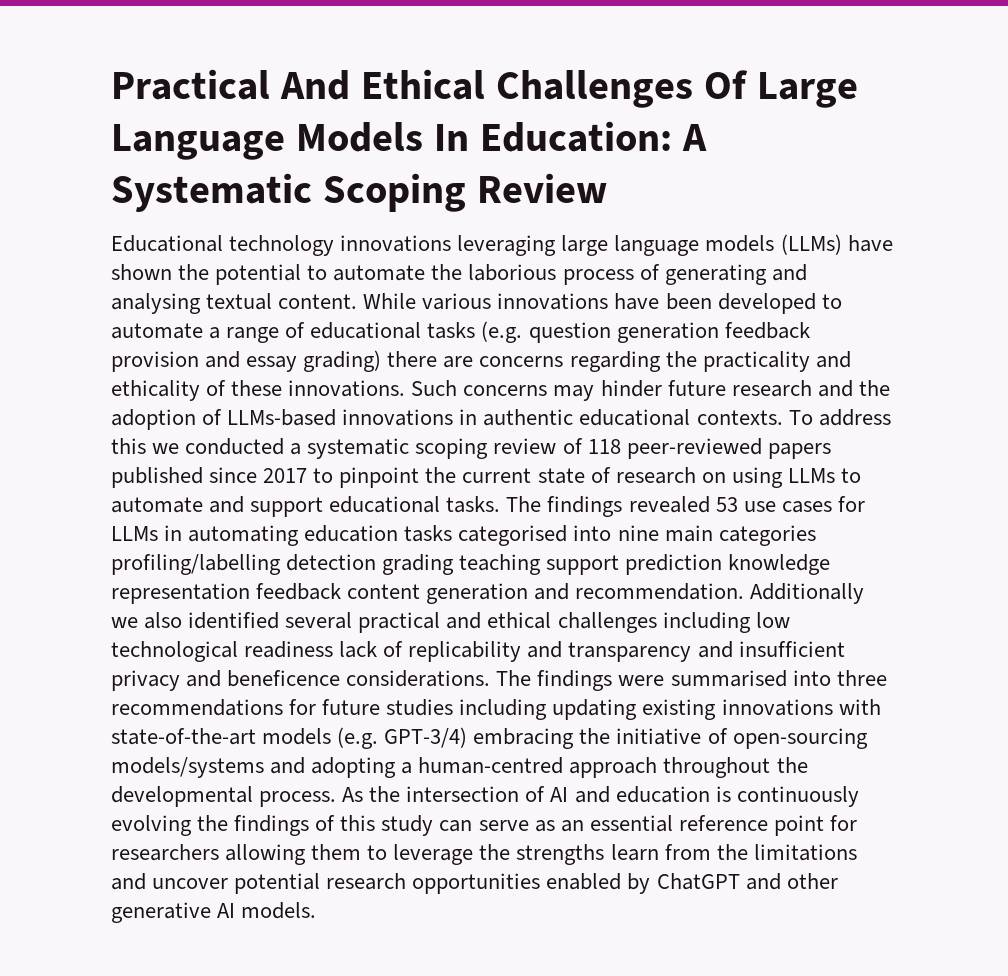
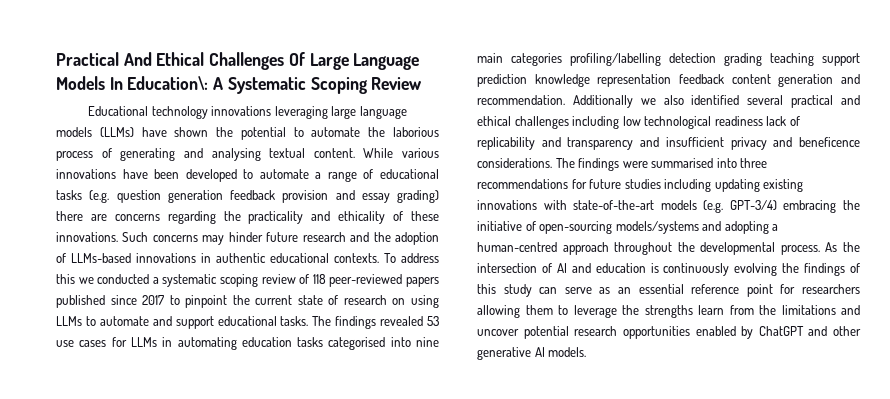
- Practical And Ethical Challenges Of Large Language Models In Education: A Systematic Scoping Review
+ Practical And Ethical Challenges Of Large Language Models In Education\: A Systematic Scoping Review

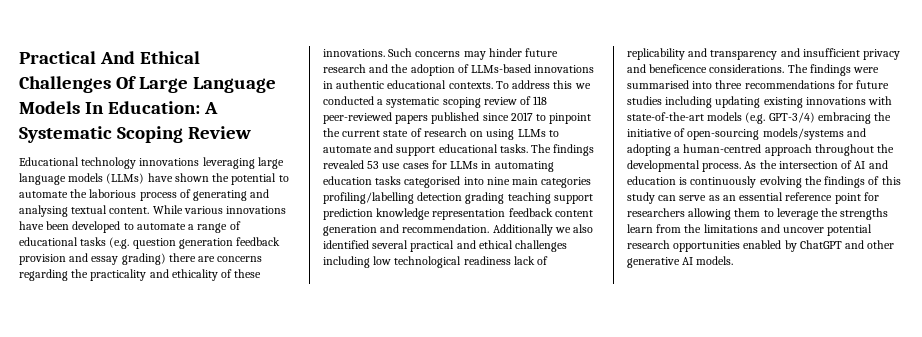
- Practical And Ethical Challenges Of Large Language Models In Education\: A Systematic Scoping Review
+ Practical And Ethical Challenges Of Large Language Models In Education: A Systematic Scoping Review

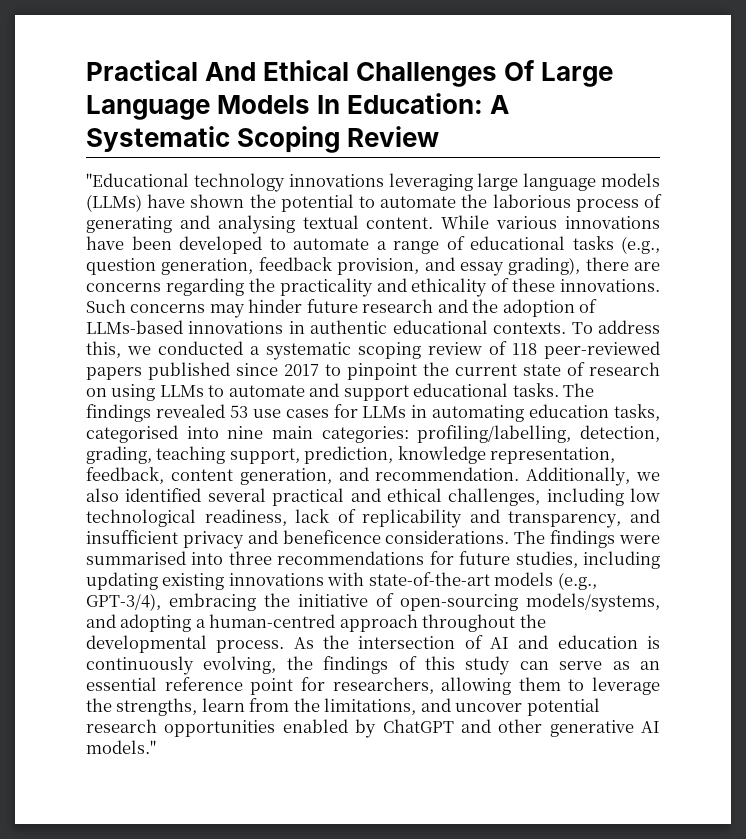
- Educational technology innovations leveraging large language models (LLMs) have shown the potential to automate the laborious process of generating and analysing textual content.
+ "Educational technology innovations leveraging large language models (LLMs) have shown the potential to automate the laborious process of generating and analysing textual content.
- While various innovations have been developed to automate a range of educational tasks (e.g. question generation feedback provision and essay grading) there are concerns regarding the practicality and ethicality of these innovations.
+ While various innovations have been developed to automate a range of educational tasks (e.g., question generation, feedback provision, and essay grading), there are concerns regarding the practicality and ethicality of these innovations.
- To address this we conducted a systematic scoping review of 118 peer-reviewed papers published since 2017 to pinpoint the current state of research on using LLMs to automate and support educational tasks.
+ To address this, we conducted a systematic scoping review of 118 peer-reviewed papers published since 2017 to pinpoint the current state of research on using LLMs to automate and support educational tasks.
- The findings revealed 53 use cases for LLMs in automating education tasks categorised into nine main categories profiling/labelling detection grading teaching support prediction knowledge representation feedback content generation and recommendation.
+ The findings revealed 53 use cases for LLMs in automating education tasks, categorised into nine main categories: profiling/labelling, detection, grading, teaching support, prediction, knowledge representation, feedback, content generation, and recommendation.
- Additionally we also identified several practical and ethical challenges including low technological readiness lack of replicability and transparency and insufficient privacy and beneficence considerations.
+ Additionally, we also identified several practical and ethical challenges, including low technological readiness, lack of replicability and transparency, and insufficient privacy and beneficence considerations.
- The findings were summarised into three recommendations for future studies including updating existing innovations with state-of-the-art models (e.g. GPT-3/4) embracing the initiative of open-sourcing models/systems and adopting a human-centred approach throughout the developmental process.
+ The findings were summarised into three recommendations for future studies, including updating existing innovations with state-of-the-art models (e.g., GPT-3/4), embracing the initiative of open-sourcing models/systems, and adopting a human-centred approach throughout the developmental process.
- As the intersection of AI and education is continuously evolving the findings of this study can serve as an essential reference point for researchers allowing them to leverage the strengths learn from the limitations and uncover potential research opportunities enabled by ChatGPT and other generative AI models.
+ As the intersection of AI and education is continuously evolving, the findings of this study can serve as an essential reference point for researchers, allowing them to leverage the strengths, learn from the limitations, and uncover potential research opportunities enabled by ChatGPT and other generative AI models."

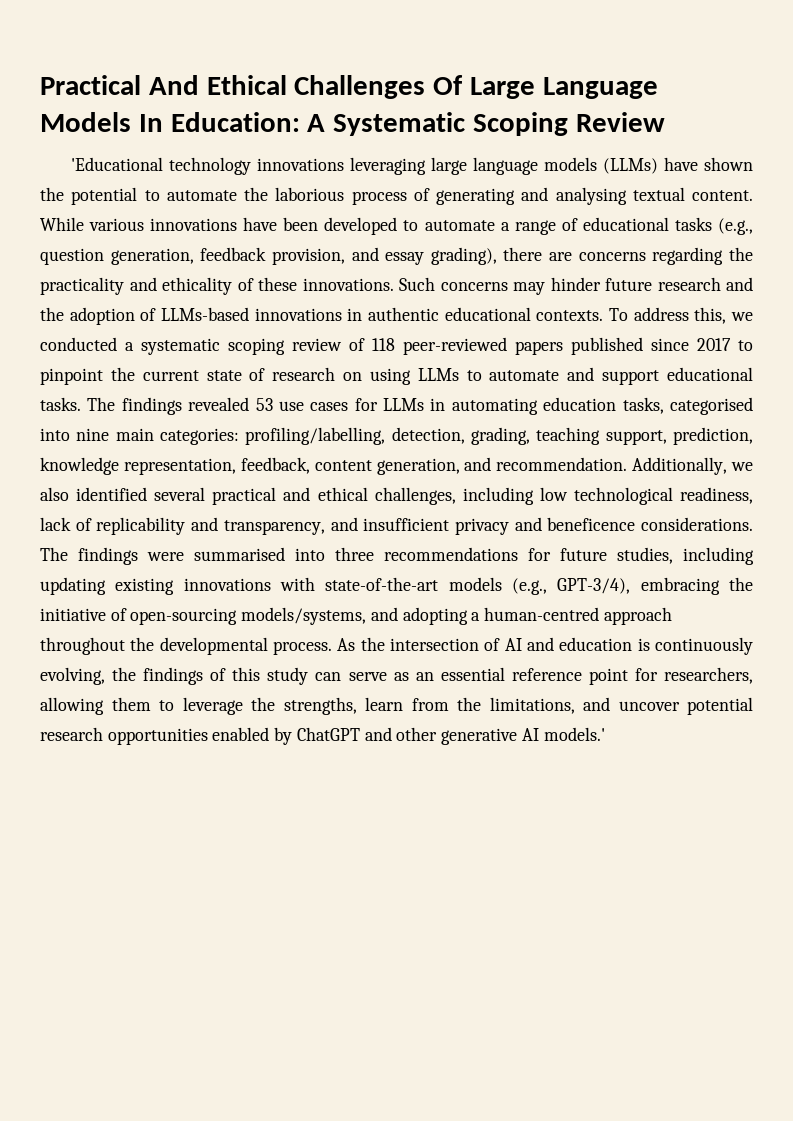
- "Educational technology innovations leveraging large language models (LLMs) have shown the potential to automate the laborious process of generating and analysing textual content.
+ 'Educational technology innovations leveraging large language models (LLMs) have shown the potential to automate the laborious process of generating and analysing textual content.
- As the intersection of AI and education is continuously evolving, the findings of this study can serve as an essential reference point for researchers, allowing them to leverage the strengths, learn from the limitations, and uncover potential research opportunities enabled by ChatGPT and other generative AI models."
+ As the intersection of AI and education is continuously evolving, the findings of this study can serve as an essential reference point for researchers, allowing them to leverage the strengths, learn from the limitations, and uncover potential research opportunities enabled by ChatGPT and other generative AI models.'

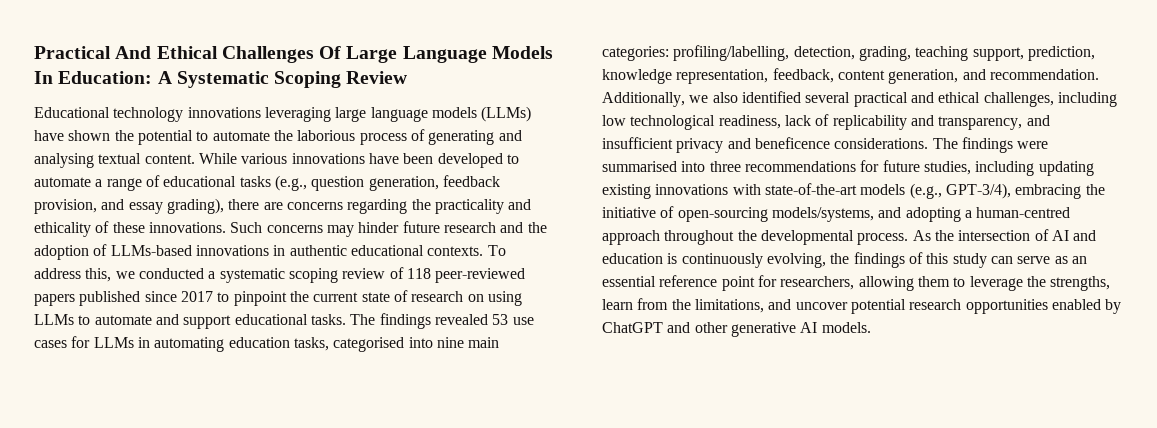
- 'Educational technology innovations leveraging large language models (LLMs) have shown the potential to automate the laborious process of generating and analysing textual content.
+ Educational technology innovations leveraging large language models (LLMs) have shown the potential to automate the laborious process of generating and analysing textual content.
- As the intersection of AI and education is continuously evolving, the findings of this study can serve as an essential reference point for researchers, allowing them to leverage the strengths, learn from the limitations, and uncover potential research opportunities enabled by ChatGPT and other generative AI models.'
+ As the intersection of AI and education is continuously evolving, the findings of this study can serve as an essential reference point for researchers, allowing them to leverage the strengths, learn from the limitations, and uncover potential research opportunities enabled by ChatGPT and other generative AI models.

